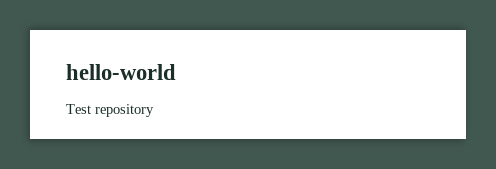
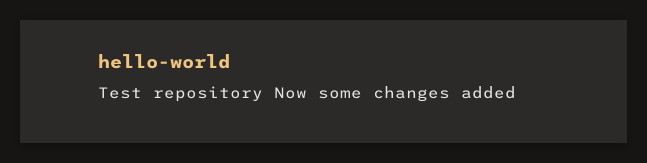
- Test repository
+ Test repository Now some changes added

